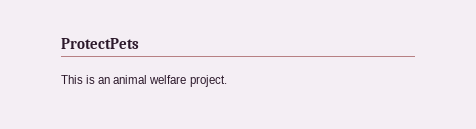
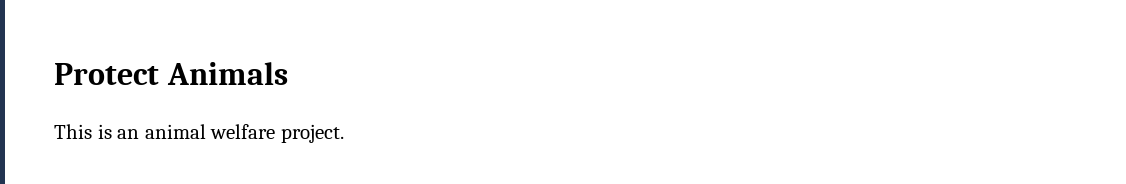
- ProtectPets
+ Protect Animals

